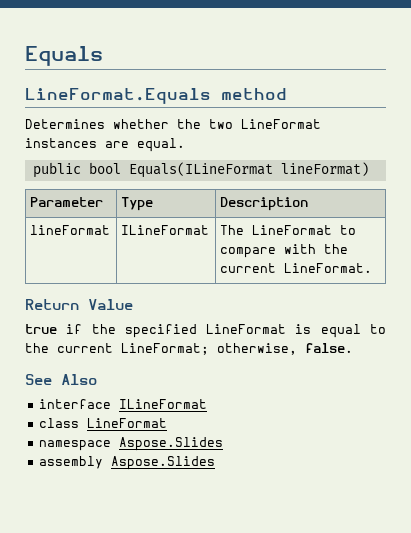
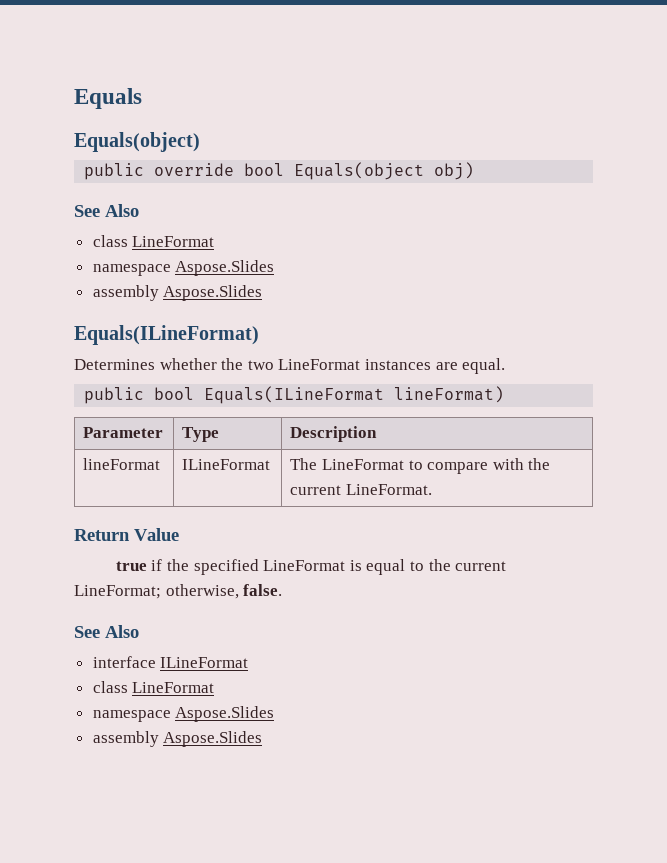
- LineFormat.Equals method
+ Equals(object)
+ public override bool Equals(object obj)
+ See Also
+ class LineFormat
+ namespace Aspose.Slides
+ assembly Aspose.Slides
+ Equals(ILineFormat)

